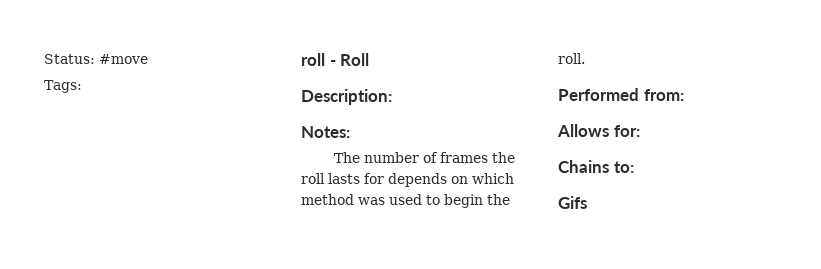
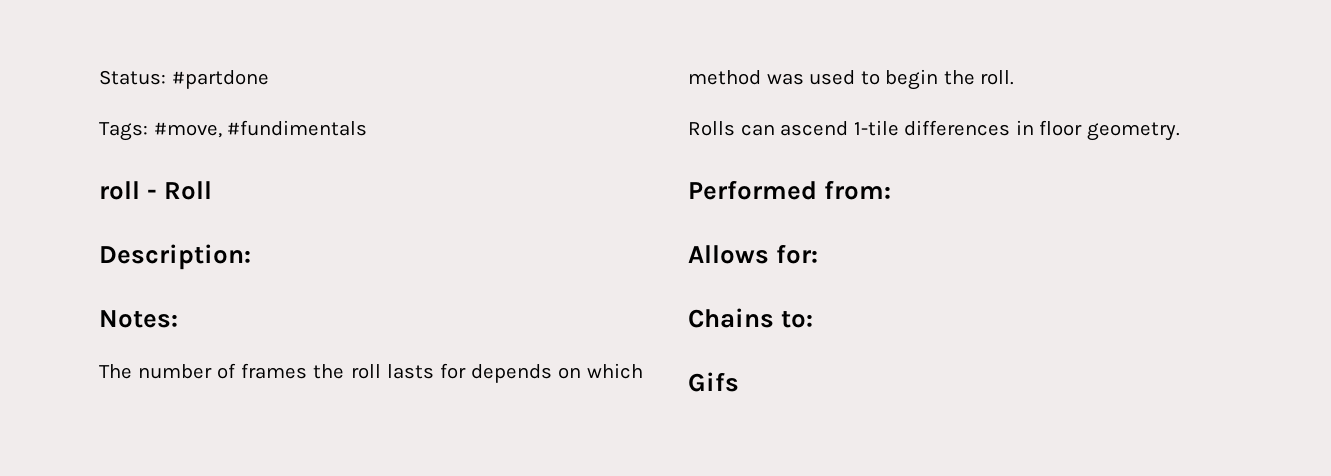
- Status: #move
+ Status: #partdone
- Tags:
+ Tags: #move, #fundimentals
+ Rolls can ascend 1-tile differences in floor geometry.

